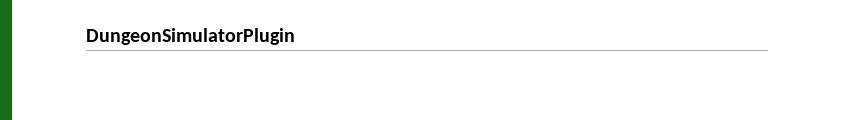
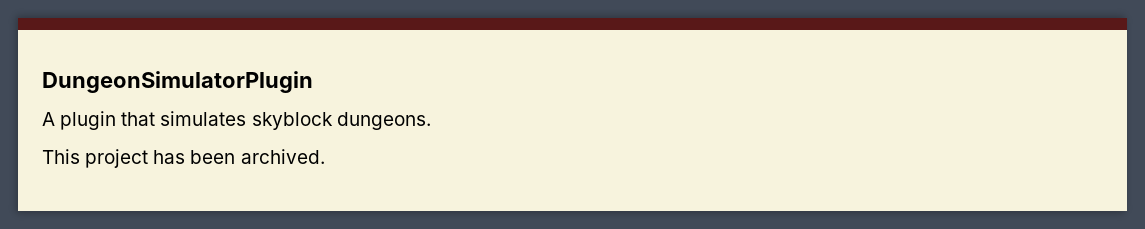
+ A plugin that simulates skyblock dungeons.
+ This project has been archived.

